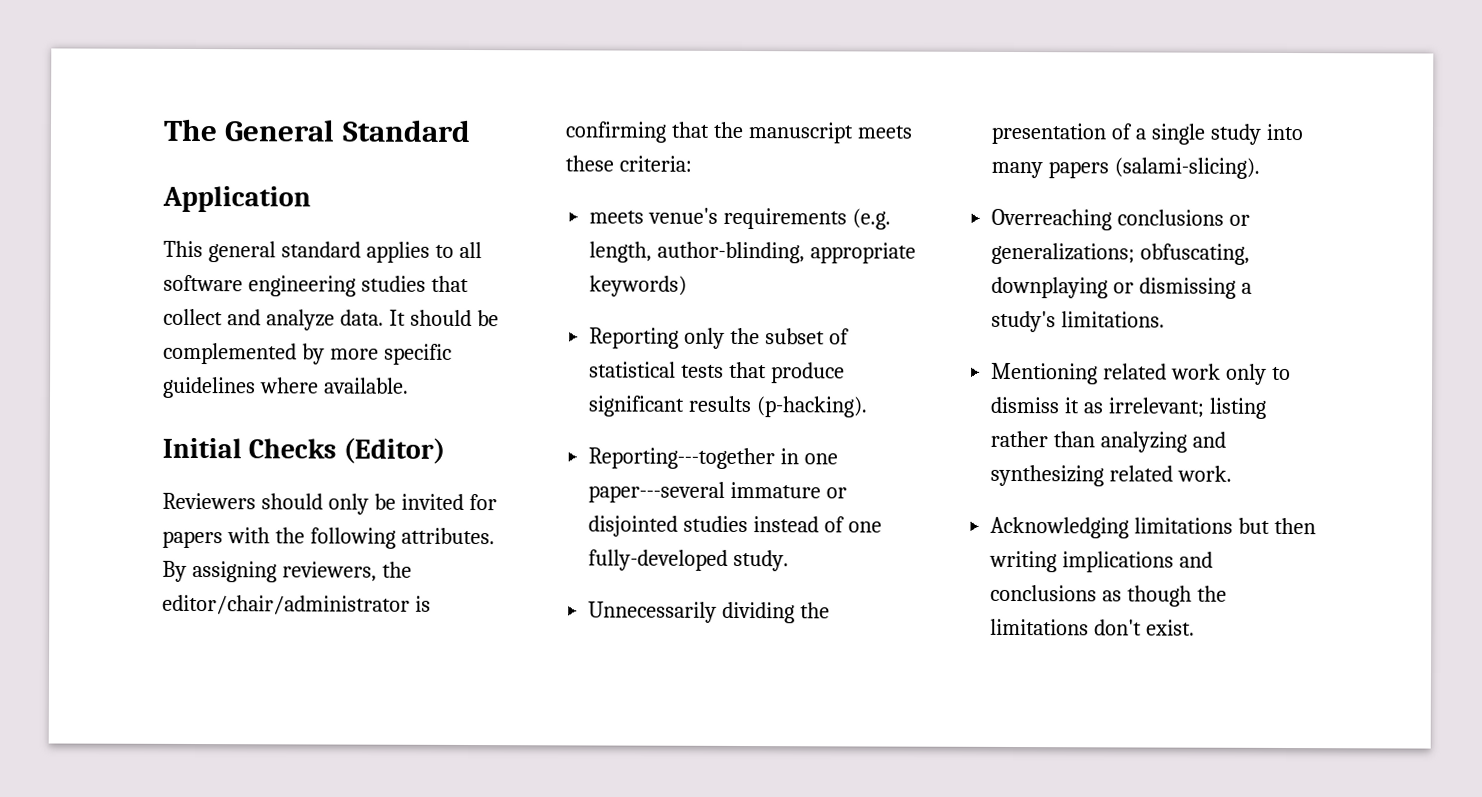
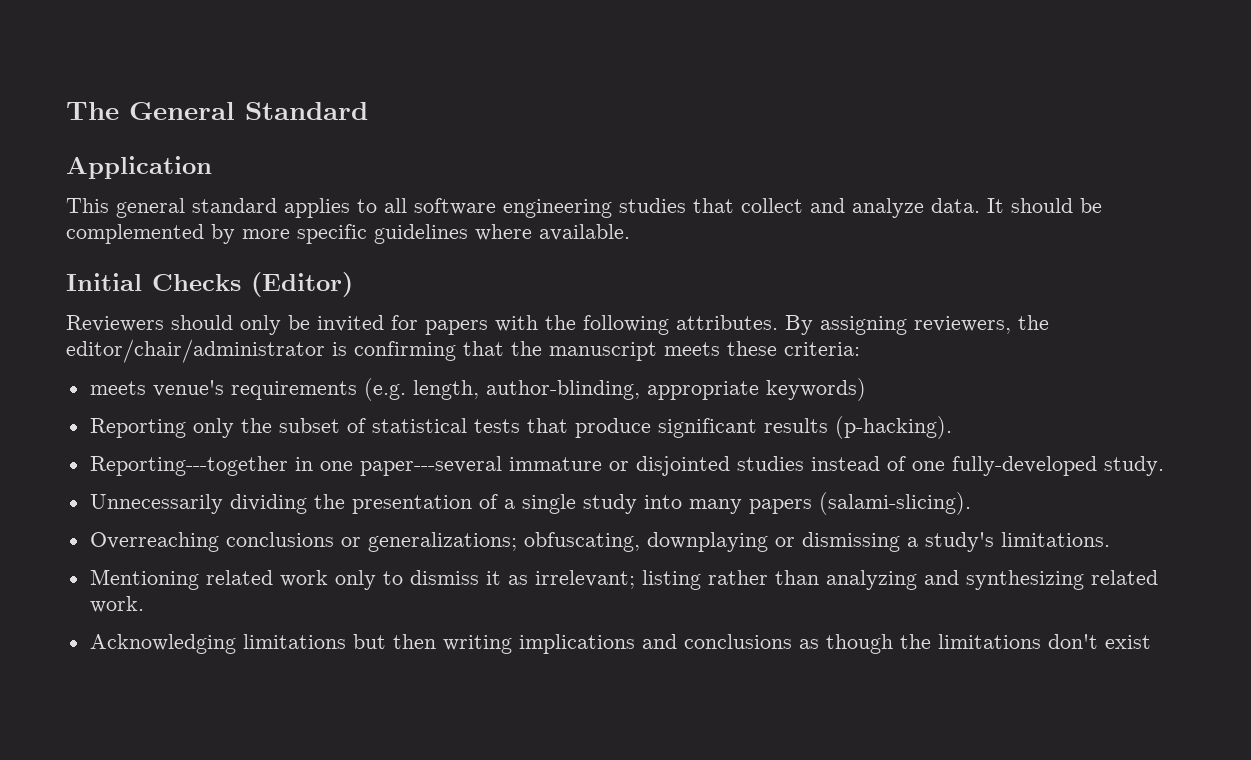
- Acknowledging limitations but then writing implications and conclusions as though the limitations don't exist.
+ Acknowledging limitations but then writing implications and conclusions as though the limitations don't exist

